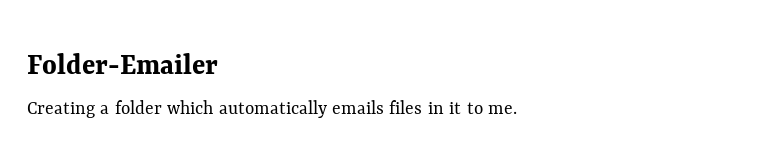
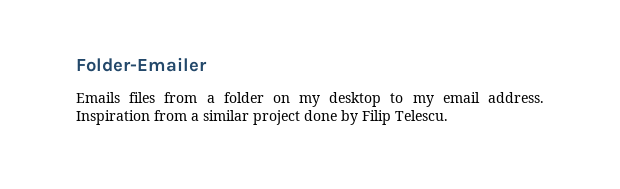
- Creating a folder which automatically emails files in it to me.
+ Emails files from a folder on my desktop to my email address. Inspiration from a similar project done by Filip Telescu.

